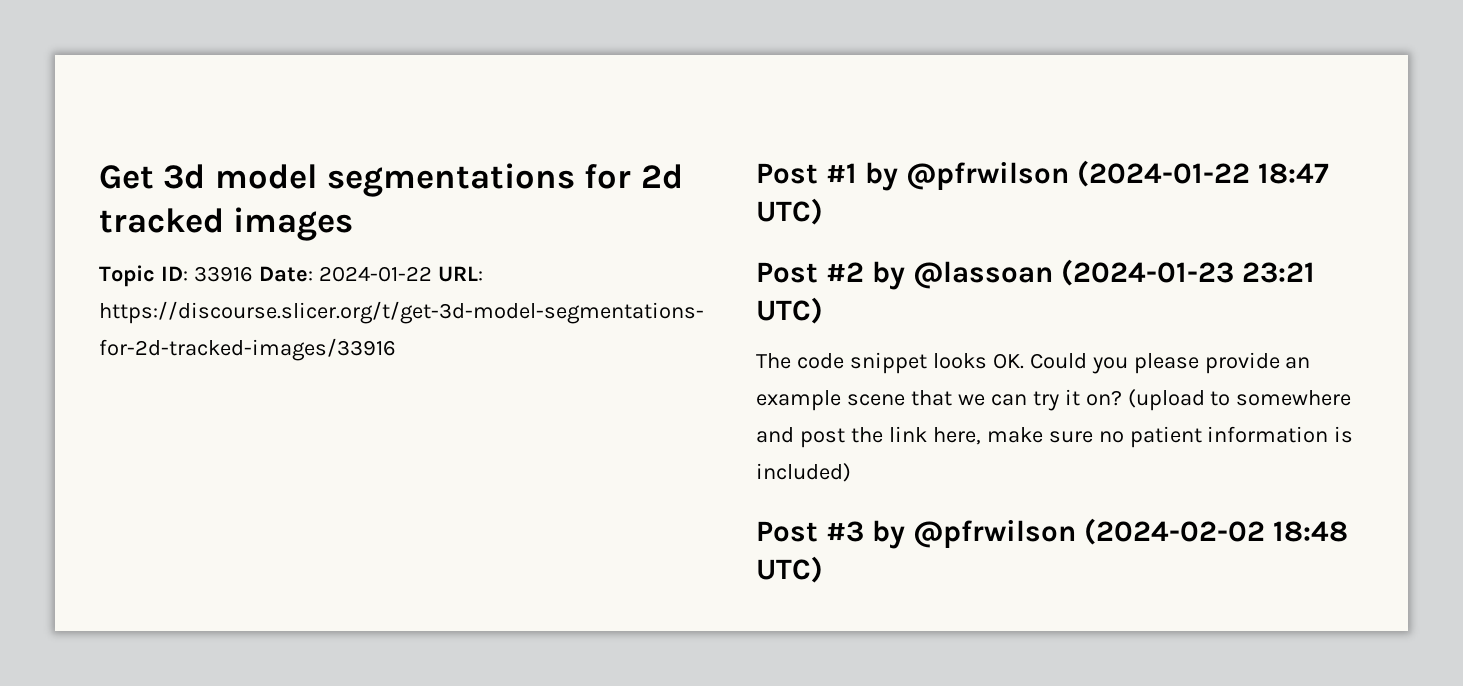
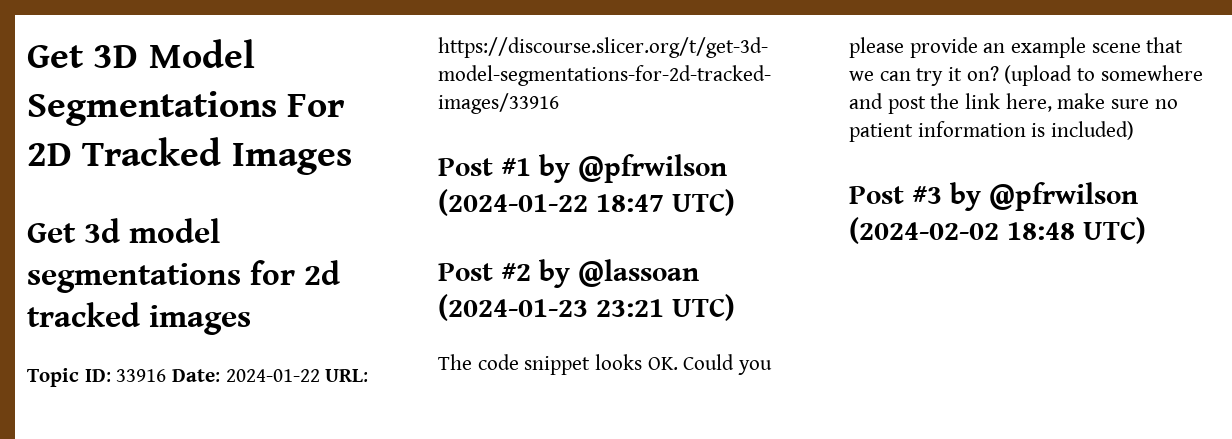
+ Get 3D Model Segmentations For 2D Tracked Images

